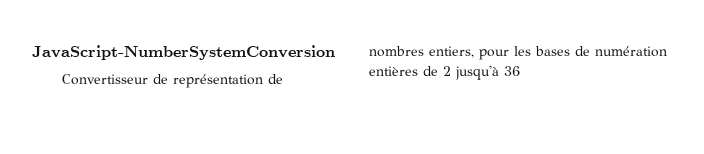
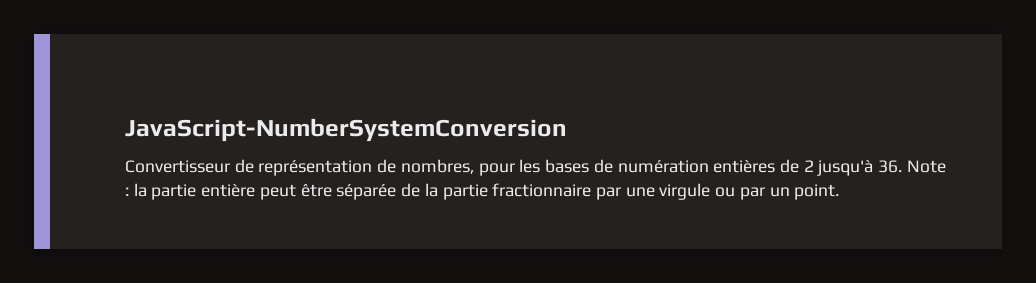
- Convertisseur de représentation de nombres entiers, pour les bases de numération entières de 2 jusqu'à 36
+ Convertisseur de représentation de nombres, pour les bases de numération entières de 2 jusqu'à 36. Note : la partie entière peut être séparée de la partie fractionnaire par une virgule ou par un point.

